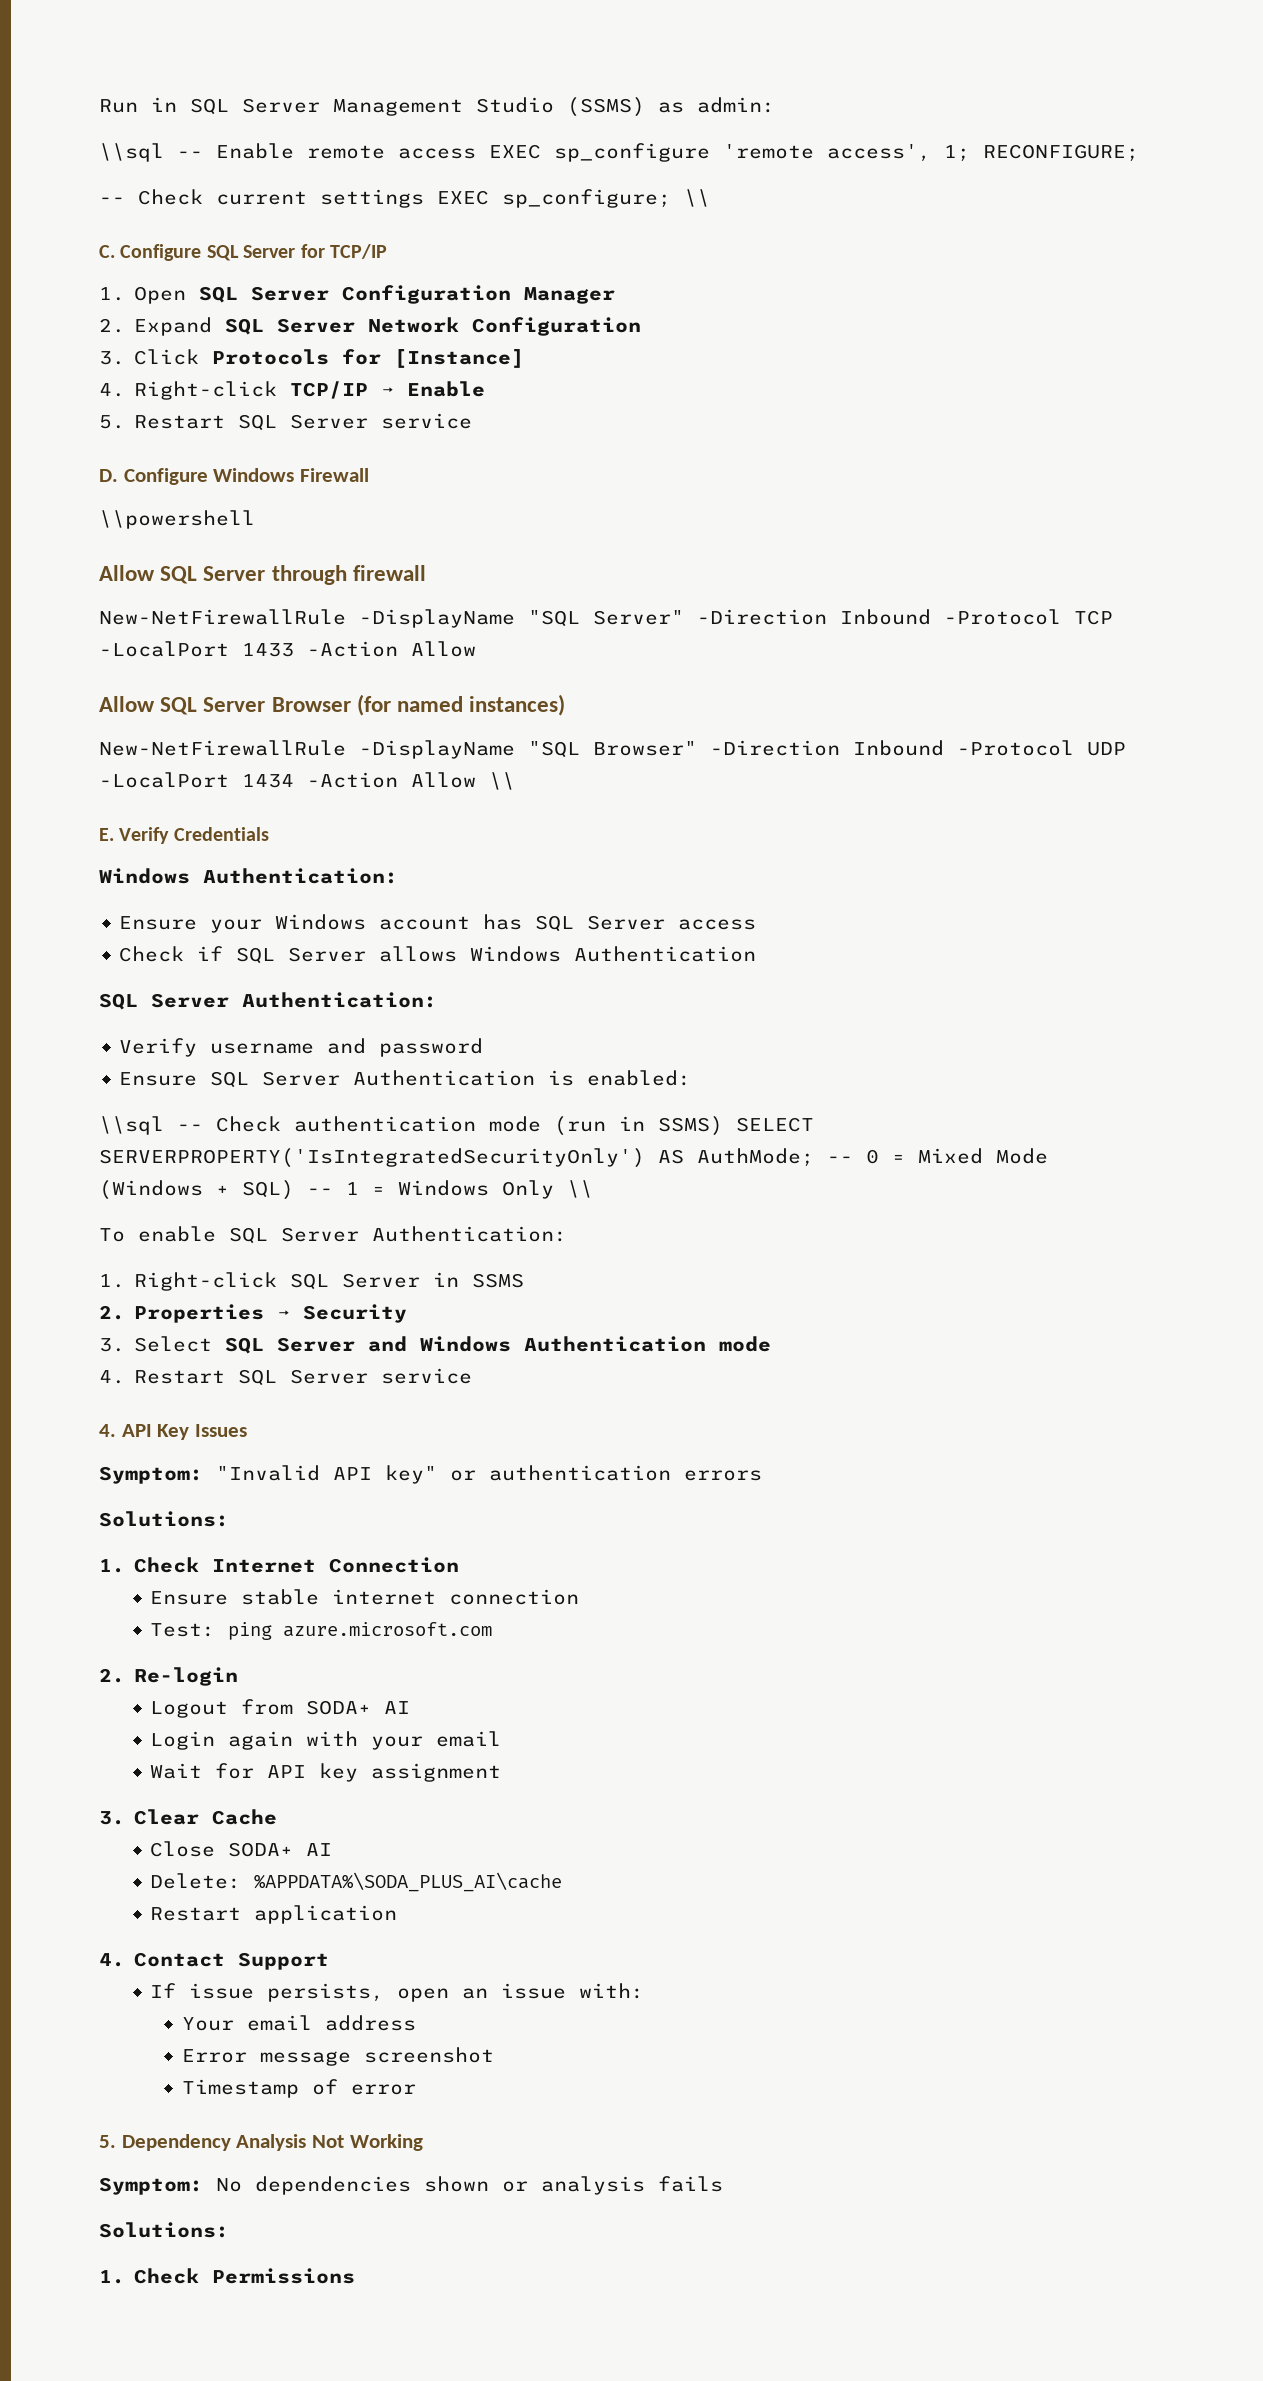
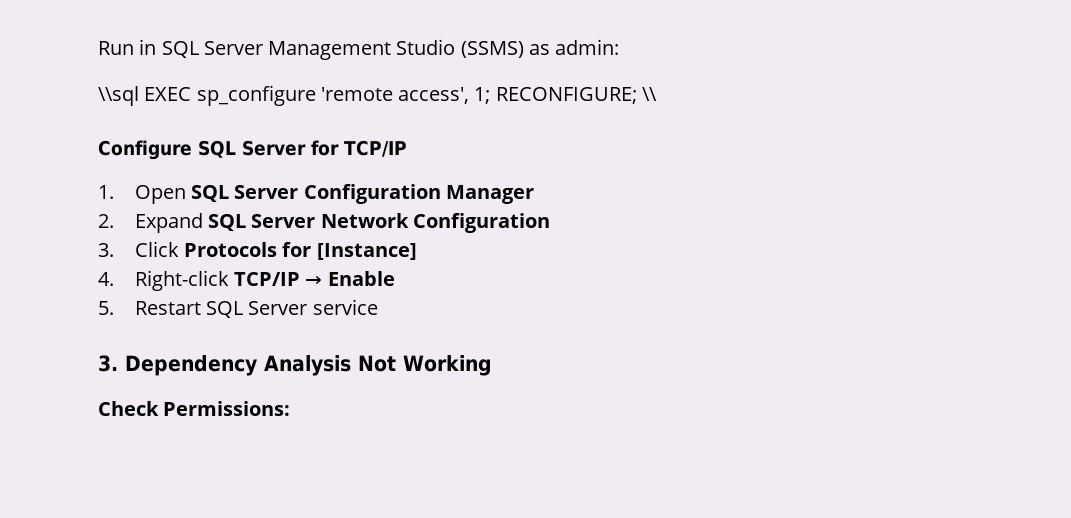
- \\sql -- Enable remote access EXEC sp_configure 'remote access', 1; RECONFIGURE;
- -- Check current settings EXEC sp_configure; \\
- C. Configure SQL Server for TCP/IP
+ \\sql EXEC sp_configure 'remote access', 1; RECONFIGURE; \\
+ Configure SQL Server for TCP/IP
- D. Configure Windows Firewall
- \\powershell
- Allow SQL Server through firewall
- New-NetFirewallRule -DisplayName "SQL Server" -Direction Inbound -Protocol TCP -LocalPort 1433 -Action Allow
- Allow SQL Server Browser (for named instances)
- New-NetFirewallRule -DisplayName "SQL Browser" -Direction Inbound -Protocol UDP -LocalPort 1434 -Action Allow \\
- E. Verify Credentials
- Windows Authentication:
- Ensure your Windows account has SQL Server access
- Check if SQL Server allows Windows Authentication
- SQL Server Authentication:
- Verify username and password
- Ensure SQL Server Authentication is enabled:
- \\sql -- Check authentication mode (run in SSMS) SELECT SERVERPROPERTY('IsIntegratedSecurityOnly') AS AuthMode; -- 0 = Mixed Mode (Windows + SQL) -- 1 = Windows Only \\
- To enable SQL Server Authentication:
- 1. Right-click SQL Server in SSMS
- 2. Properties → Security
- 3. Select SQL Server and Windows Authentication mode
- 4. Restart SQL Server service
- 4. API Key Issues
- Symptom: "Invalid API key" or authentication errors
- Solutions:
- 1. Check Internet Connection
- Ensure stable internet connection
- Test: ping azure.microsoft.com
- 2. Re-login
- Logout from SODA+ AI
- Login again with your email
- Wait for API key assignment
- 3. Clear Cache
- Close SODA+ AI
- Delete: %APPDATA%\SODA_PLUS_AI\cache
- Restart application
- 4. Contact Support
- If issue persists, open an issue with:
- Your email address
- Error message screenshot
- Timestamp of error
- 5. Dependency Analysis Not Working
- Symptom: No dependencies shown or analysis fails
- Solutions:
- 1. Check Permissions
+ 3. Dependency Analysis Not Working
+ Check Permissions:

